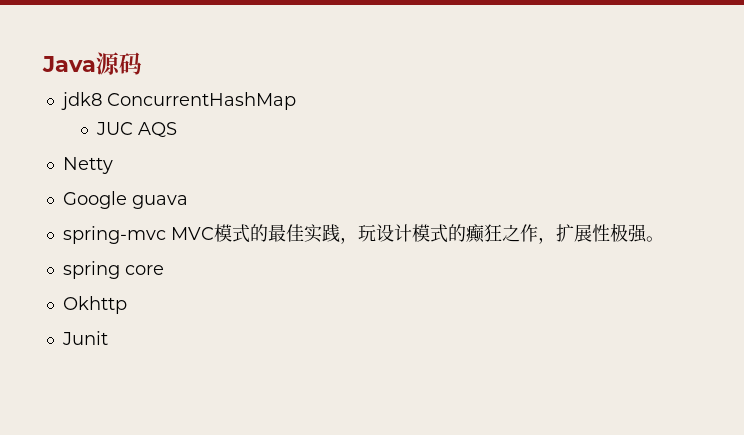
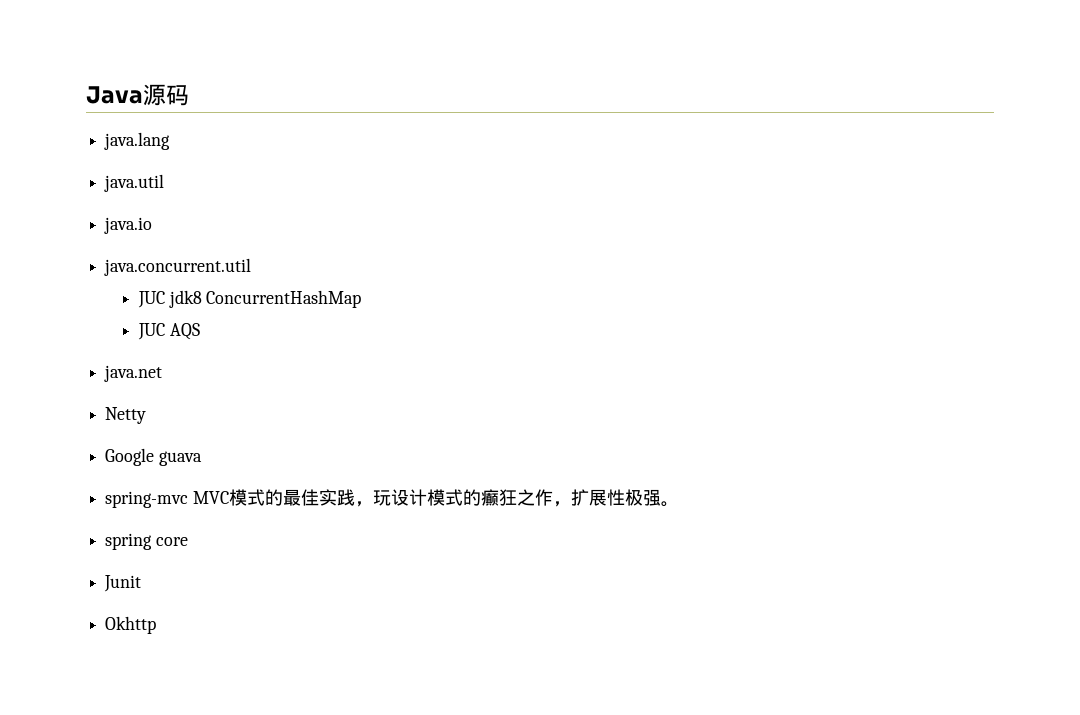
- jdk8 ConcurrentHashMap
+ java.lang
+ java.util
+ java.io
+ java.concurrent.util
+ JUC jdk8 ConcurrentHashMap
+ java.net
+ Junit
- Junit

